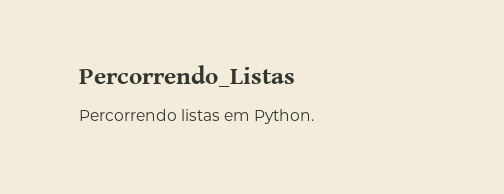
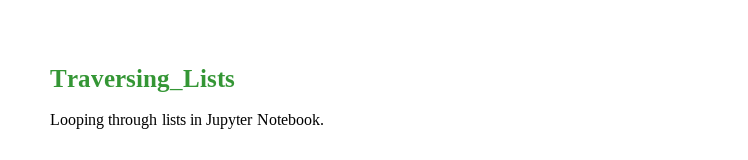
- Percorrendo_Listas
- Percorrendo listas em Python.
+ Traversing_Lists
+ Looping through lists in Jupyter Notebook.

